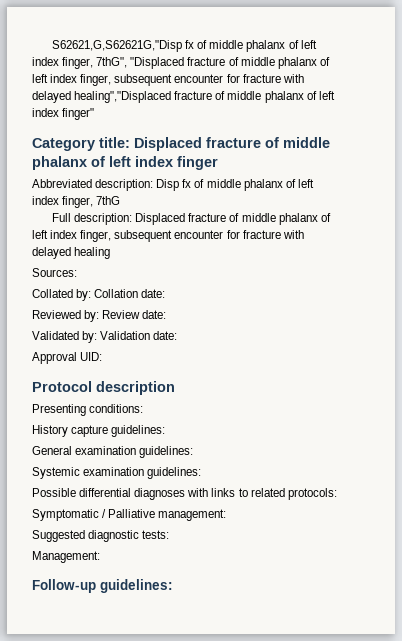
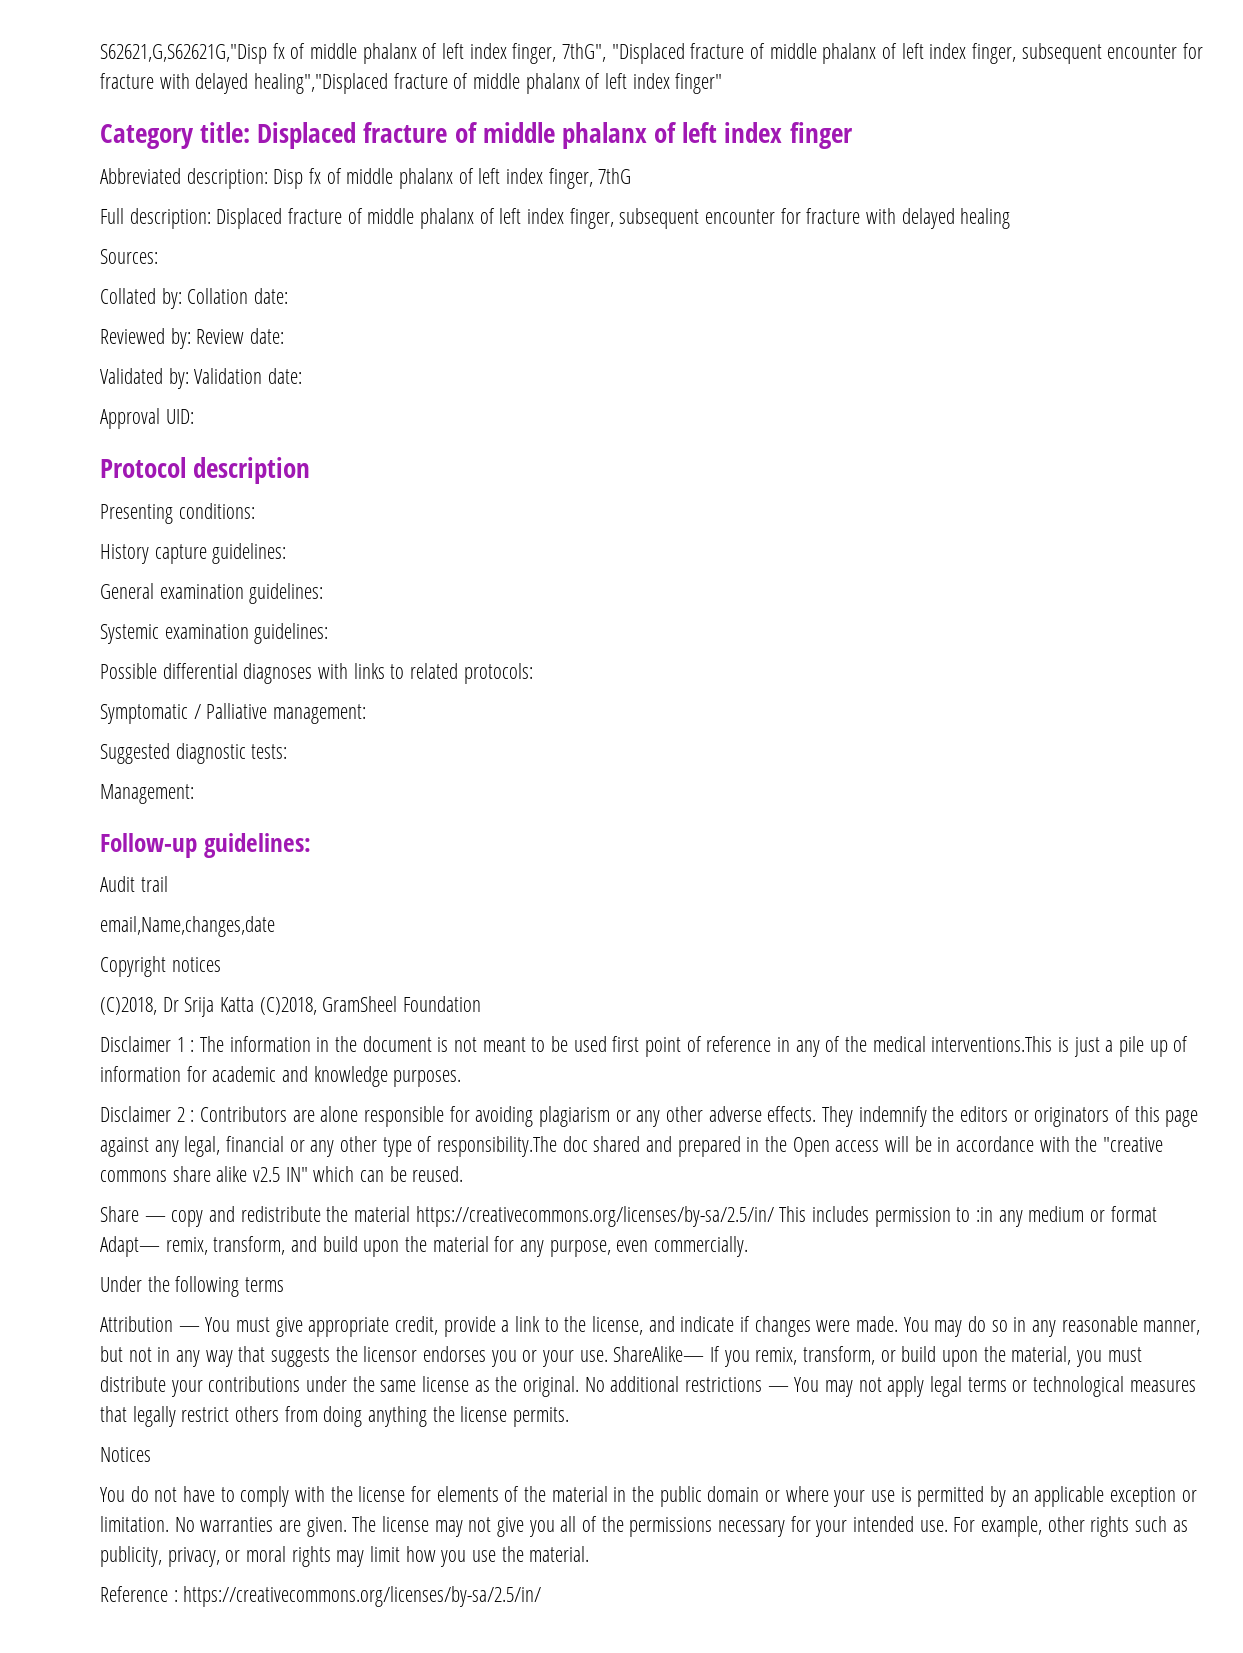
+ Audit trail
+ email,Name,changes,date
+ Copyright notices
+ (C)2018, Dr Srija Katta (C)2018, GramSheel Foundation
+ Disclaimer 1 : The information in the document is not meant to be used first point of reference in any of the medical interventions.This is just a pile up of information for academic and knowledge purposes.
+ Disclaimer 2 : Contributors are alone responsible for avoiding plagiarism or any other adverse effects. They indemnify the editors or originators of this page against any legal, financial or any other type of responsibility.The doc shared and prepared in the Open access will be in accordance with the "creative commons share alike v2.5 IN" which can be reused.
+ Share — copy and redistribute the material https://creativecommons.org/licenses/by-sa/2.5/in/ This includes permission to :in any medium or format Adapt— remix, transform, and build upon the material for any purpose, even commercially.
+ Under the following terms
+ Attribution — You must give appropriate credit, provide a link to the license, and indicate if changes were made. You may do so in any reasonable manner, but not in any way that suggests the licensor endorses you or your use. ShareAlike— If you remix, transform, or build upon the material, you must distribute your contributions under the same license as the original. No additional restrictions — You may not apply legal terms or technological measures that legally restrict others from doing anything the license permits.
+ Notices
+ You do not have to comply with the license for elements of the material in the public domain or where your use is permitted by an applicable exception or limitation. No warranties are given. The license may not give you all of the permissions necessary for your intended use. For example, other rights such as publicity, privacy, or moral rights may limit how you use the material.
+ Reference : https://creativecommons.org/licenses/by-sa/2.5/in/

